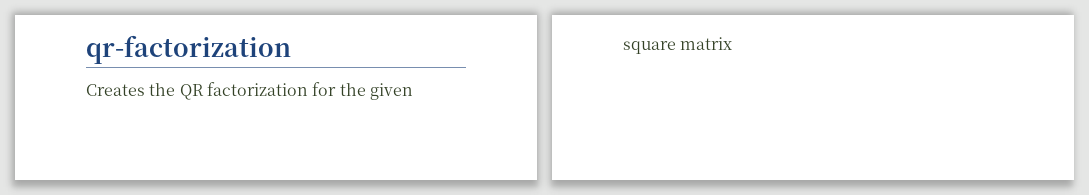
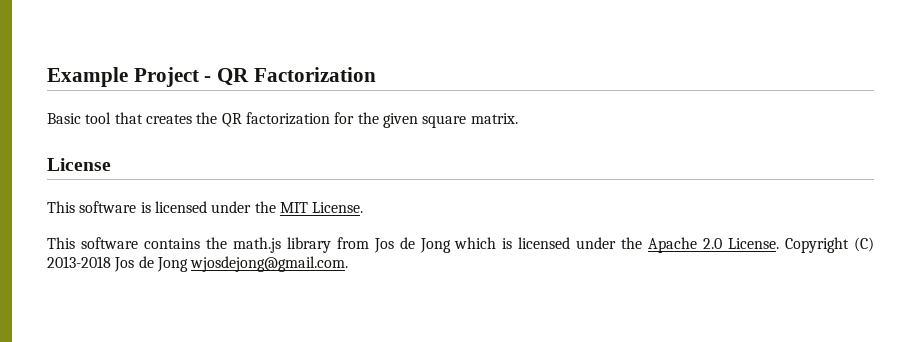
- qr-factorization
- Creates the QR factorization for the given square matrix
+ Example Project - QR Factorization
+ Basic tool that creates the QR factorization for the given square matrix.
+ License
+ This software is licensed under the MIT License.
+ This software contains the math.js library from Jos de Jong which is licensed under the Apache 2.0 License. Copyright (C) 2013-2018 Jos de Jong wjosdejong@gmail.com.

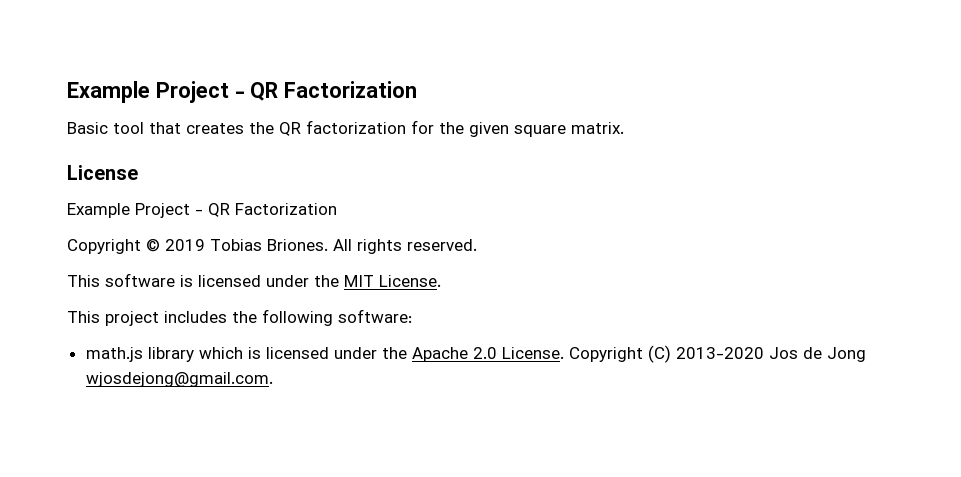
  License
+ Example Project - QR Factorization
+ Copyright © 2019 Tobias Briones. All rights reserved.
- This software contains the math.js library from Jos de Jong which is licensed under the Apache 2.0 License.
+ This project includes the following software:
+ math.js library which is licensed under the Apache 2.0 License.
- Copyright (C) 2013-2018 Jos de Jong wjosdejong@gmail.com.
+ Copyright (C) 2013-2020 Jos de Jong wjosdejong@gmail.com.

